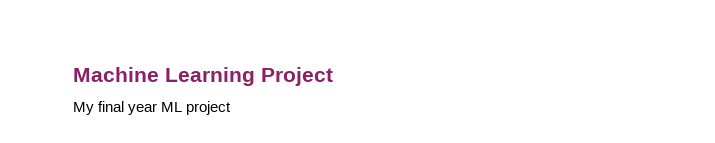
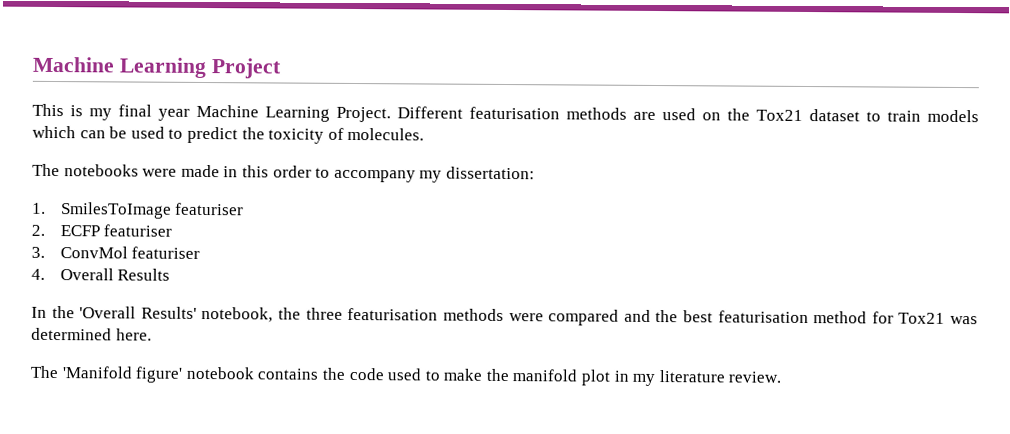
- My final year ML project
+ This is my final year Machine Learning Project. Different featurisation methods are used on the Tox21 dataset to train models which can be used to predict the toxicity of molecules.
+ The notebooks were made in this order to accompany my dissertation:
+ 1. SmilesToImage featuriser
+ 2. ECFP featuriser
+ 3. ConvMol featuriser
+ 4. Overall Results
+ In the 'Overall Results' notebook, the three featurisation methods were compared and the best featurisation method for Tox21 was determined here.
+ The 'Manifold figure' notebook contains the code used to make the manifold plot in my literature review.

